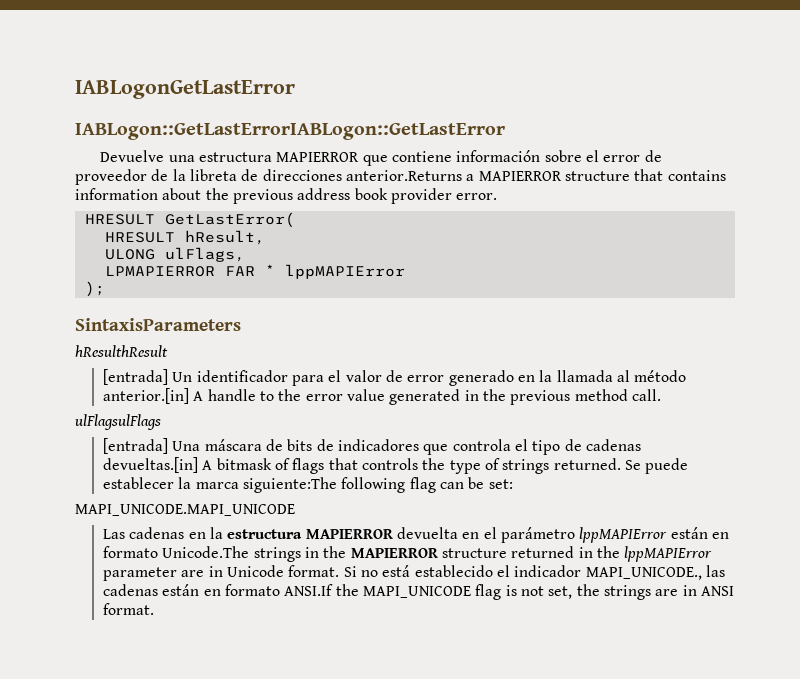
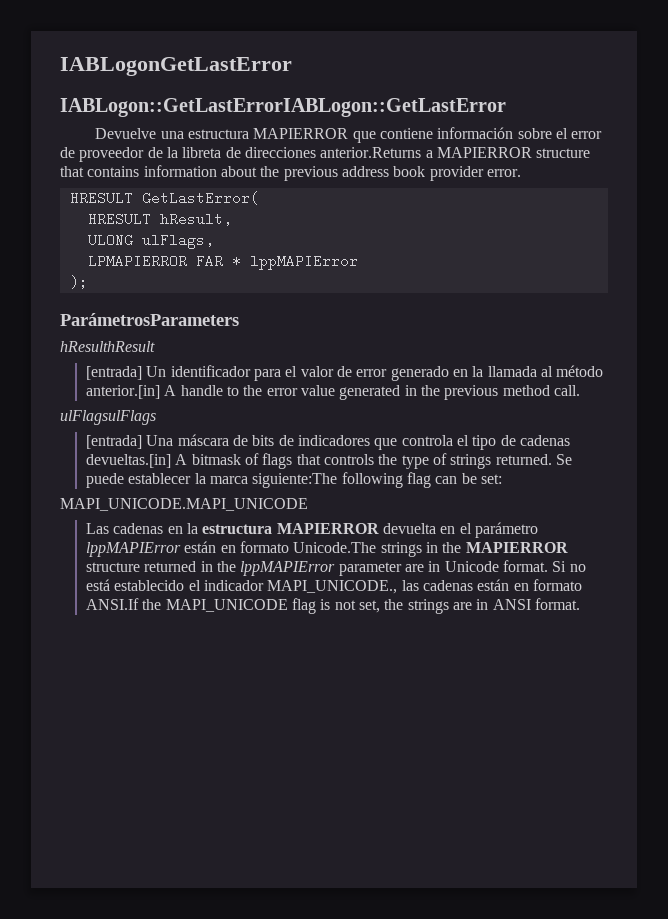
- SintaxisParameters
+ ParámetrosParameters

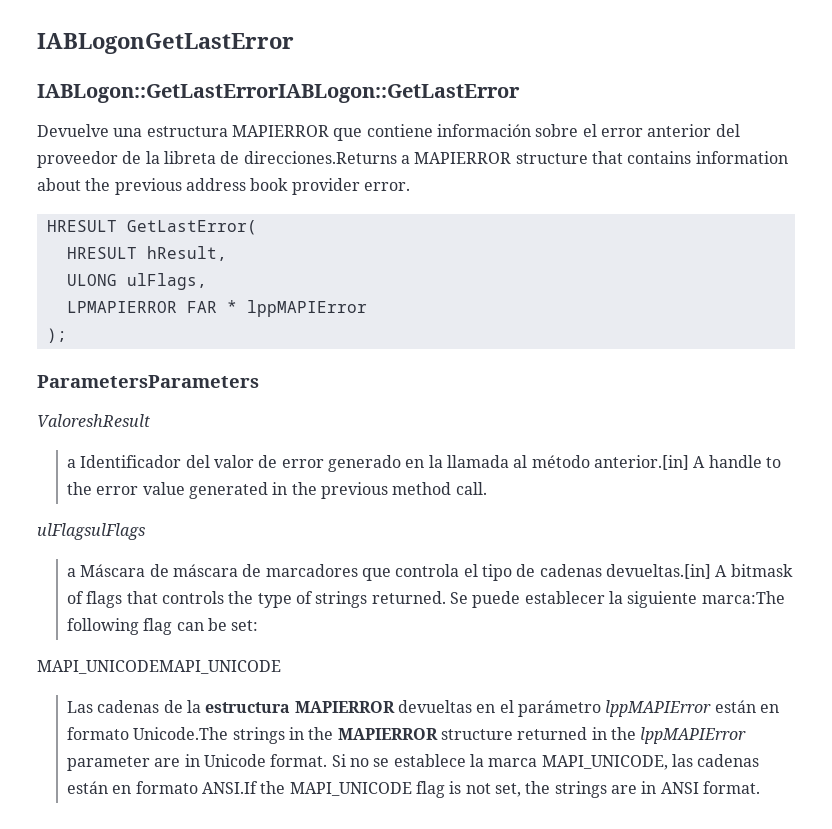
- Devuelve una estructura MAPIERROR que contiene información sobre el error de proveedor de la libreta de direcciones anterior.Returns a MAPIERROR structure that contains information about the previous address book provider error.
+ Devuelve una estructura MAPIERROR que contiene información sobre el error anterior del proveedor de la libreta de direcciones.Returns a MAPIERROR structure that contains information about the previous address book provider error.
- ParámetrosParameters
- hResulthResult
- [entrada] Un identificador para el valor de error generado en la llamada al método anterior.[in] A handle to the error value generated in the previous method call.
+ ParametersParameters
+ ValoreshResult
+ a Identificador del valor de error generado en la llamada al método anterior.[in] A handle to the error value generated in the previous method call.
- [entrada] Una máscara de bits de indicadores que controla el tipo de cadenas devueltas.[in] A bitmask of flags that controls the type of strings returned.
+ a Máscara de máscara de marcadores que controla el tipo de cadenas devueltas.[in] A bitmask of flags that controls the type of strings returned.
- Se puede establecer la marca siguiente:The following flag can be set:
+ Se puede establecer la siguiente marca:The following flag can be set:
- MAPI_UNICODE.MAPI_UNICODE
+ MAPI_UNICODEMAPI_UNICODE
- Las cadenas en la estructura MAPIERROR devuelta en el parámetro lppMAPIError están en formato Unicode.The strings in the MAPIERROR structure returned in the lppMAPIError parameter are in Unicode format.
+ Las cadenas de la estructura MAPIERROR devueltas en el parámetro lppMAPIError están en formato Unicode.The strings in the MAPIERROR structure returned in the lppMAPIError parameter are in Unicode format.
- Si no está establecido el indicador MAPI_UNICODE., las cadenas están en formato ANSI.If the MAPI_UNICODE flag is not set, the strings are in ANSI format.
+ Si no se establece la marca MAPI_UNICODE, las cadenas están en formato ANSI.If the MAPI_UNICODE flag is not set, the strings are in ANSI format.

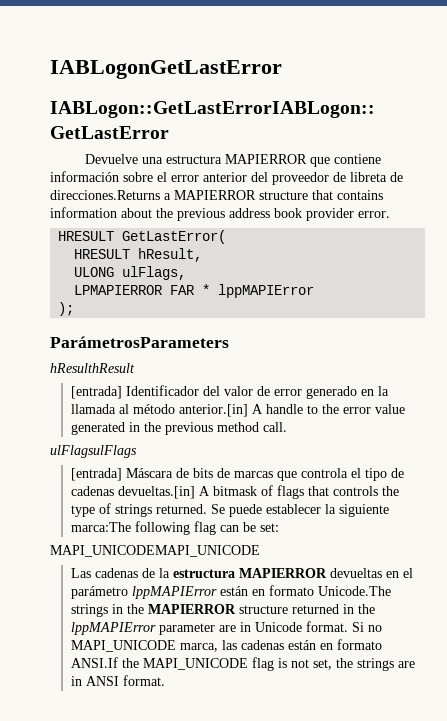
- Devuelve una estructura MAPIERROR que contiene información sobre el error anterior del proveedor de la libreta de direcciones.Returns a MAPIERROR structure that contains information about the previous address book provider error.
+ Devuelve una estructura MAPIERROR que contiene información sobre el error anterior del proveedor de libreta de direcciones.Returns a MAPIERROR structure that contains information about the previous address book provider error.
- ParametersParameters
- ValoreshResult
- a Identificador del valor de error generado en la llamada al método anterior.[in] A handle to the error value generated in the previous method call.
+ ParámetrosParameters
+ hResulthResult
+ [entrada] Identificador del valor de error generado en la llamada al método anterior.[in] A handle to the error value generated in the previous method call.
- a Máscara de máscara de marcadores que controla el tipo de cadenas devueltas.[in] A bitmask of flags that controls the type of strings returned.
+ [entrada] Máscara de bits de marcas que controla el tipo de cadenas devueltas.[in] A bitmask of flags that controls the type of strings returned.
- Si no se establece la marca MAPI_UNICODE, las cadenas están en formato ANSI.If the MAPI_UNICODE flag is not set, the strings are in ANSI format.
+ Si no MAPI_UNICODE marca, las cadenas están en formato ANSI.If the MAPI_UNICODE flag is not set, the strings are in ANSI format.

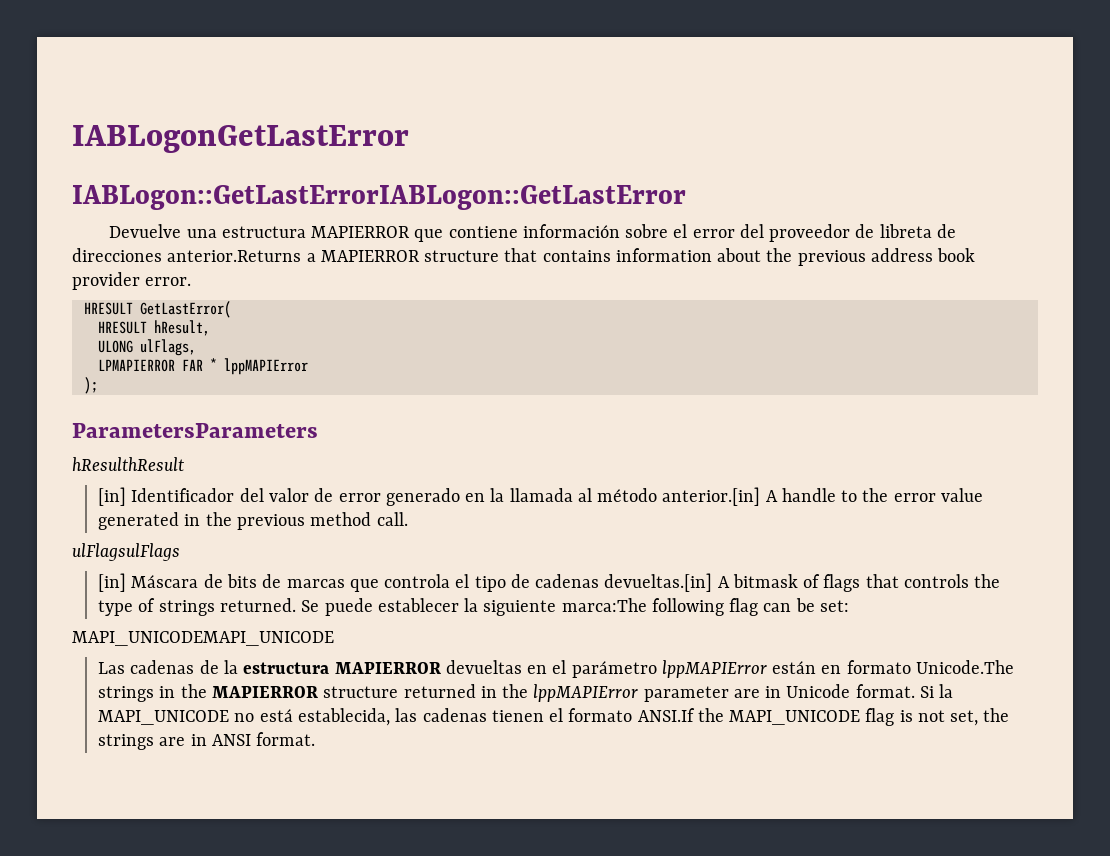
- Devuelve una estructura MAPIERROR que contiene información sobre el error anterior del proveedor de libreta de direcciones.Returns a MAPIERROR structure that contains information about the previous address book provider error.
+ Devuelve una estructura MAPIERROR que contiene información sobre el error del proveedor de libreta de direcciones anterior.Returns a MAPIERROR structure that contains information about the previous address book provider error.
- ParámetrosParameters
+ ParametersParameters
- [entrada] Identificador del valor de error generado en la llamada al método anterior.[in] A handle to the error value generated in the previous method call.
+ [in] Identificador del valor de error generado en la llamada al método anterior.[in] A handle to the error value generated in the previous method call.
- [entrada] Máscara de bits de marcas que controla el tipo de cadenas devueltas.[in] A bitmask of flags that controls the type of strings returned.
+ [in] Máscara de bits de marcas que controla el tipo de cadenas devueltas.[in] A bitmask of flags that controls the type of strings returned.
- Si no MAPI_UNICODE marca, las cadenas están en formato ANSI.If the MAPI_UNICODE flag is not set, the strings are in ANSI format.
+ Si la MAPI_UNICODE no está establecida, las cadenas tienen el formato ANSI.If the MAPI_UNICODE flag is not set, the strings are in ANSI format.

